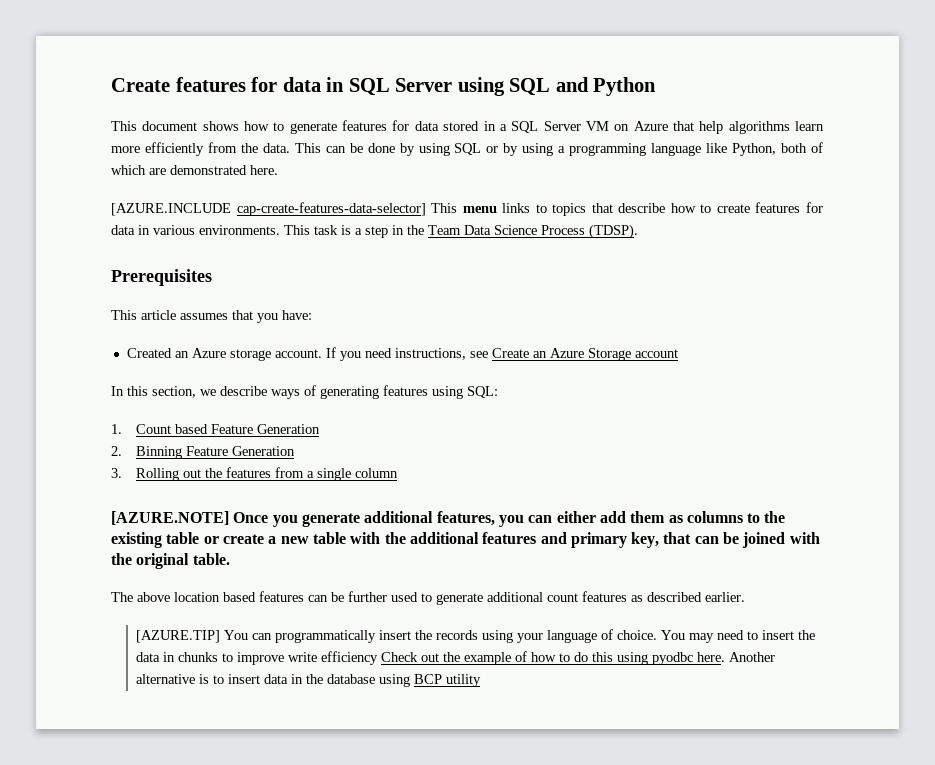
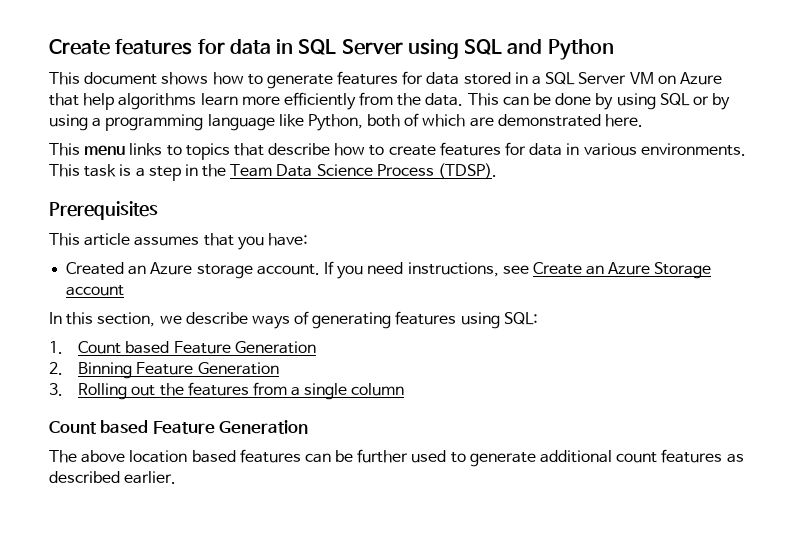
- [AZURE.INCLUDE cap-create-features-data-selector] This menu links to topics that describe how to create features for data in various environments.
+ This menu links to topics that describe how to create features for data in various environments.
  3. Rolling out the features from a single column
- [AZURE.NOTE] Once you generate additional features, you can either add them as columns to the existing table or create a new table with the additional features and primary key, that can be joined with the original table.
+ Count based Feature Generation
- [AZURE.TIP] You can programmatically insert the records using your language of choice. You may need to insert the data in chunks to improve write efficiency Check out the example of how to do this using pyodbc here. Another alternative is to insert data in the database using BCP utility

